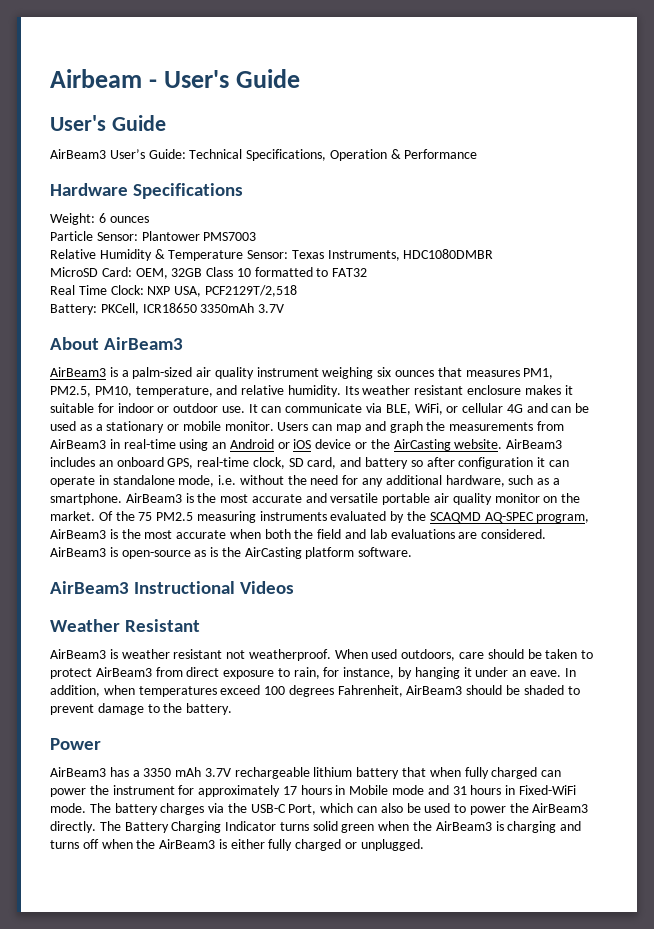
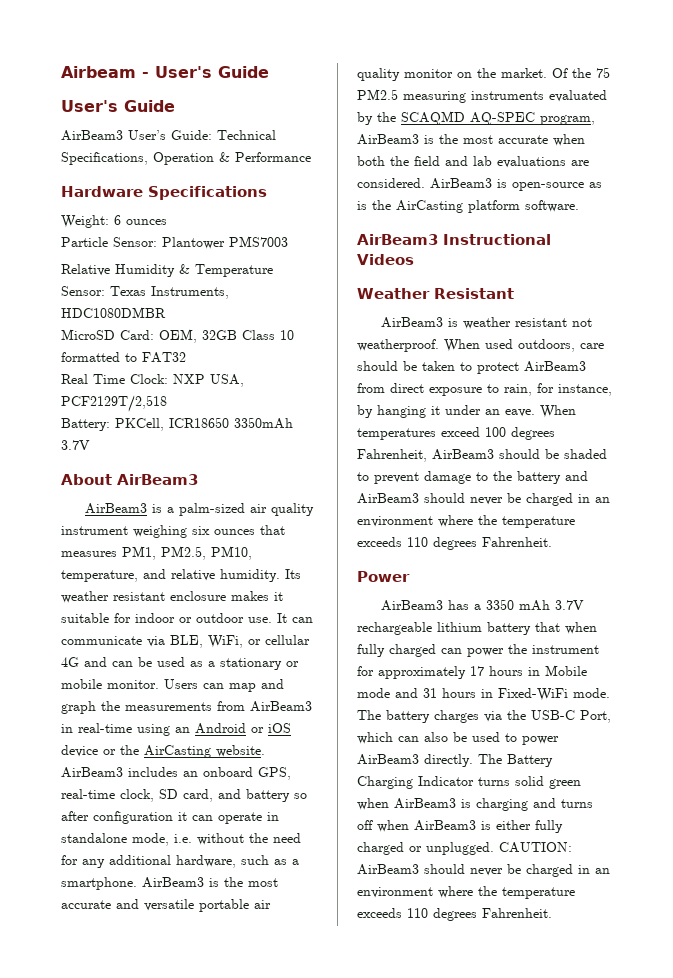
- In addition, when temperatures exceed 100 degrees Fahrenheit, AirBeam3 should be shaded to prevent damage to the battery.
+ When temperatures exceed 100 degrees Fahrenheit, AirBeam3 should be shaded to prevent damage to the battery and AirBeam3 should never be charged in an environment where the temperature exceeds 110 degrees Fahrenheit.
- The battery charges via the USB-C Port, which can also be used to power the AirBeam3 directly.
+ The battery charges via the USB-C Port, which can also be used to power AirBeam3 directly.
- The Battery Charging Indicator turns solid green when the AirBeam3 is charging and turns off when the AirBeam3 is either fully charged or unplugged.
+ The Battery Charging Indicator turns solid green when AirBeam3 is charging and turns off when AirBeam3 is either fully charged or unplugged.
+ CAUTION: AirBeam3 should never be charged in an environment where the temperature exceeds 110 degrees Fahrenheit.

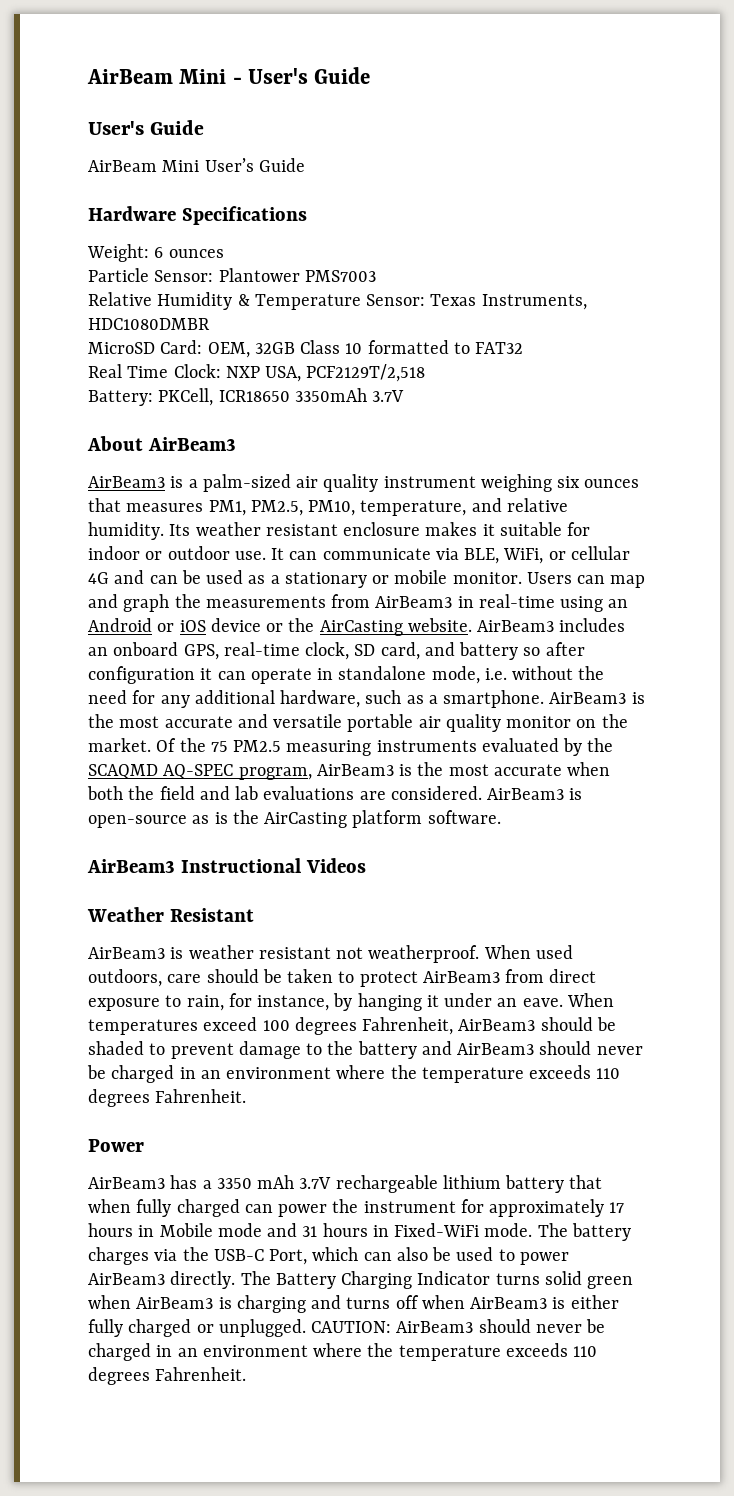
- Airbeam - User's Guide
+ AirBeam Mini - User's Guide
- AirBeam3 User’s Guide: Technical Specifications, Operation & Performance
+ AirBeam Mini User’s Guide

